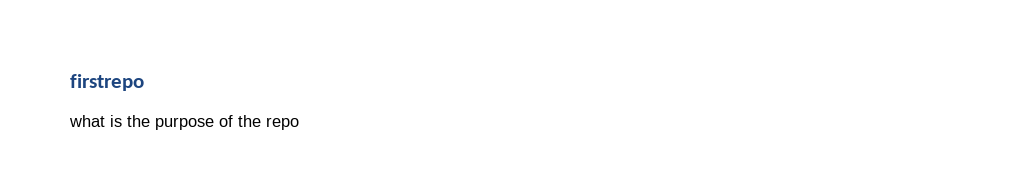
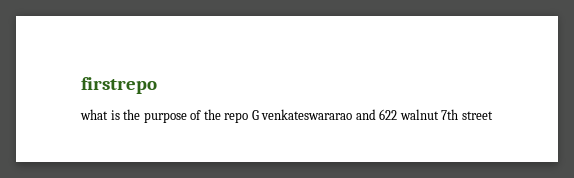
- what is the purpose of the repo
+ what is the purpose of the repo G venkateswararao and 622 walnut 7th street

